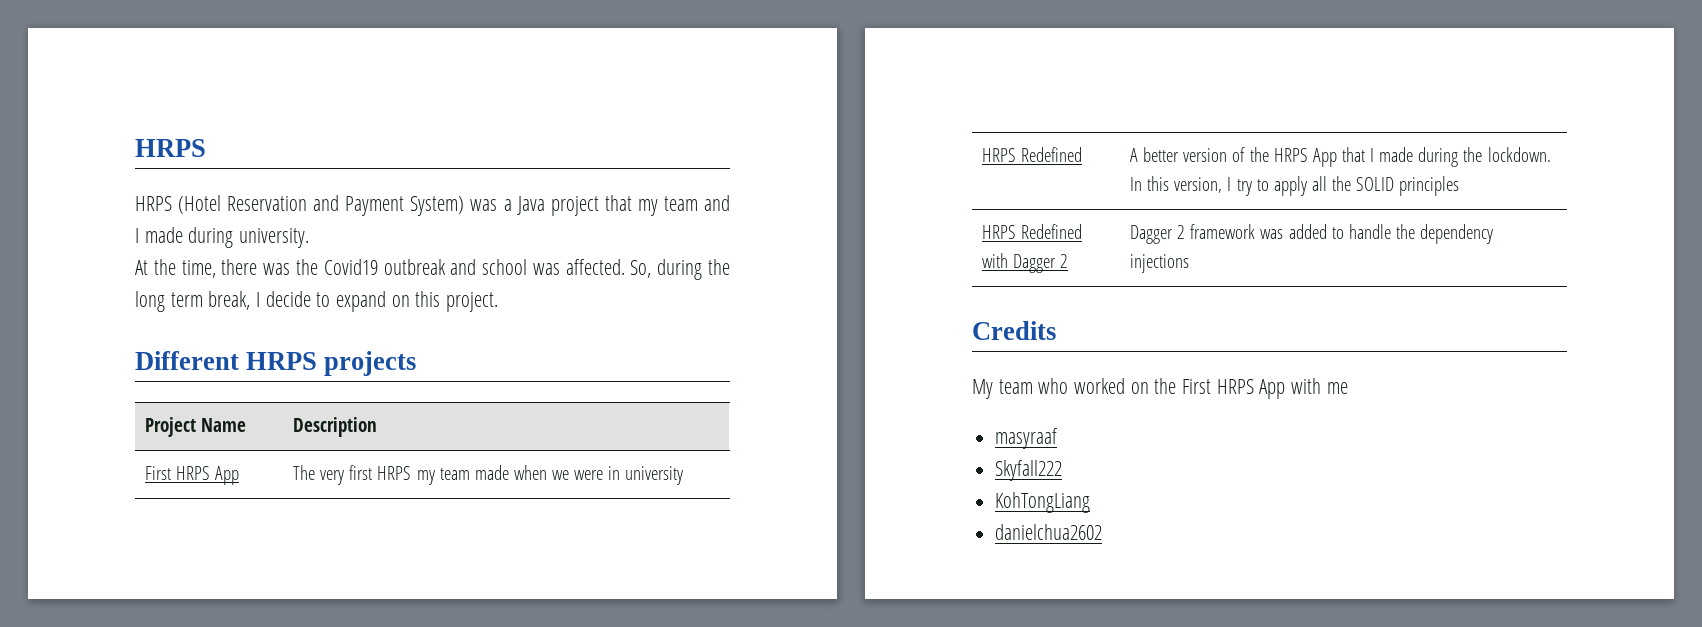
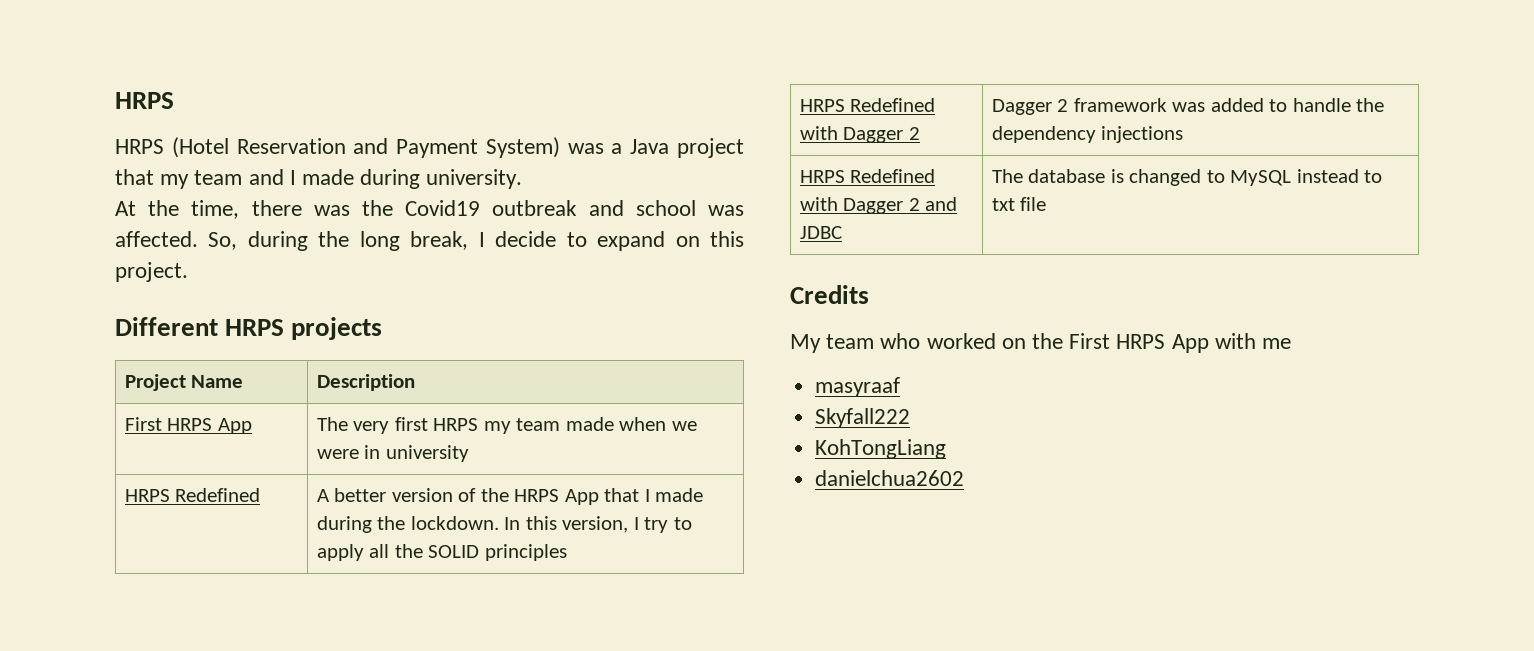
- So, during the long term break, I decide to expand on this project.
+ So, during the long break, I decide to expand on this project.
+ HRPS Redefined with Dagger 2 and JDBC | The database is changed to MySQL instead to txt file

